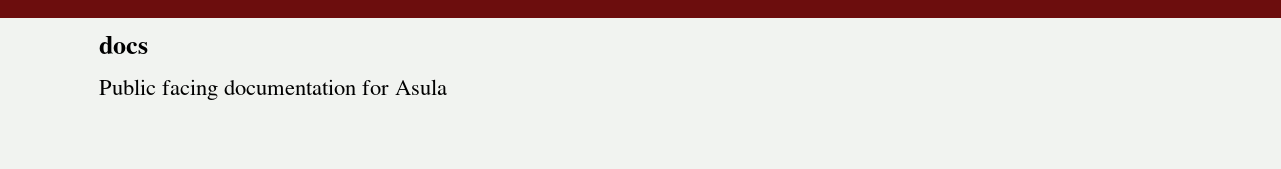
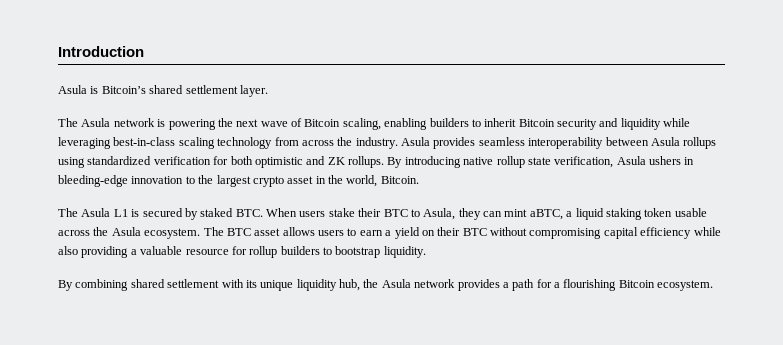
- docs
- Public facing documentation for Asula
+ Introduction
+ Asula is Bitcoin’s shared settlement layer.
+ The Asula network is powering the next wave of Bitcoin scaling, enabling builders to inherit Bitcoin security and liquidity while leveraging best-in-class scaling technology from across the industry. Asula provides seamless interoperability between Asula rollups using standardized verification for both optimistic and ZK rollups. By introducing native rollup state verification, Asula ushers in bleeding-edge innovation to the largest crypto asset in the world, Bitcoin.
+ The Asula L1 is secured by staked BTC. When users stake their BTC to Asula, they can mint aBTC, a liquid staking token usable across the Asula ecosystem. The BTC asset allows users to earn a yield on their BTC without compromising capital efficiency while also providing a valuable resource for rollup builders to bootstrap liquidity.
+ By combining shared settlement with its unique liquidity hub, the Asula network provides a path for a flourishing Bitcoin ecosystem.

